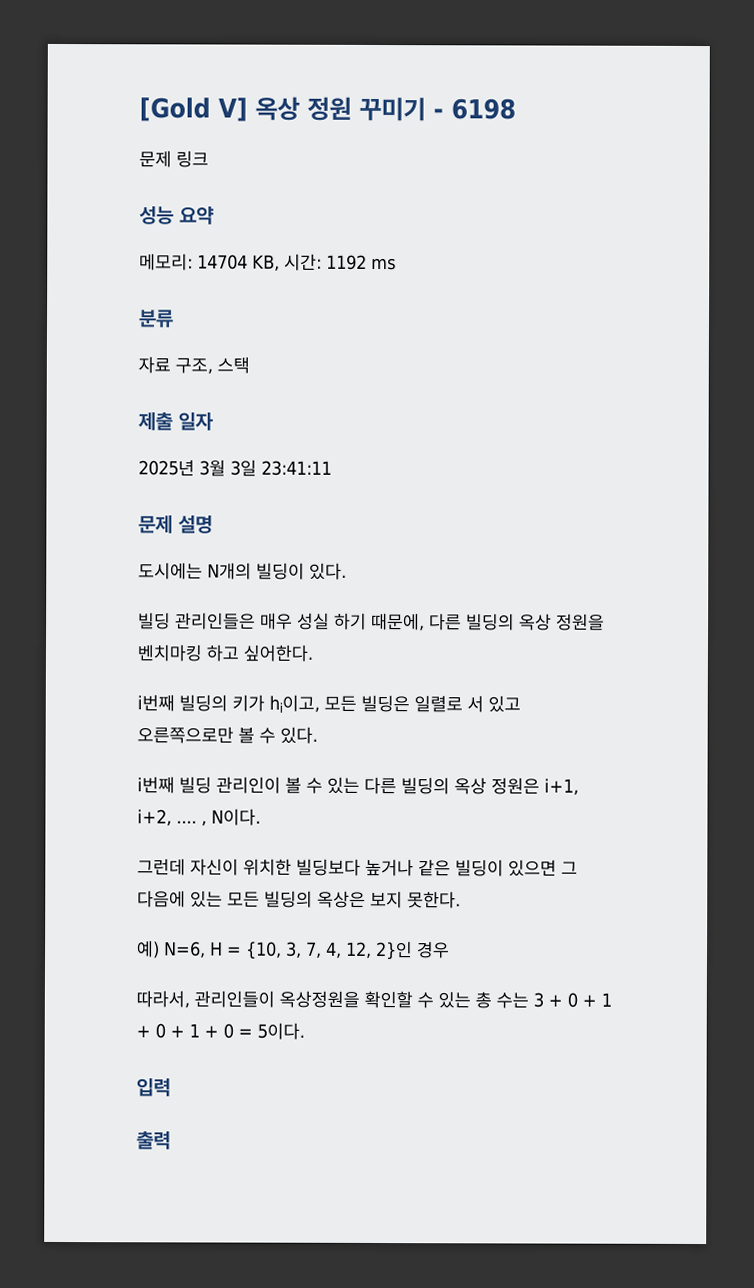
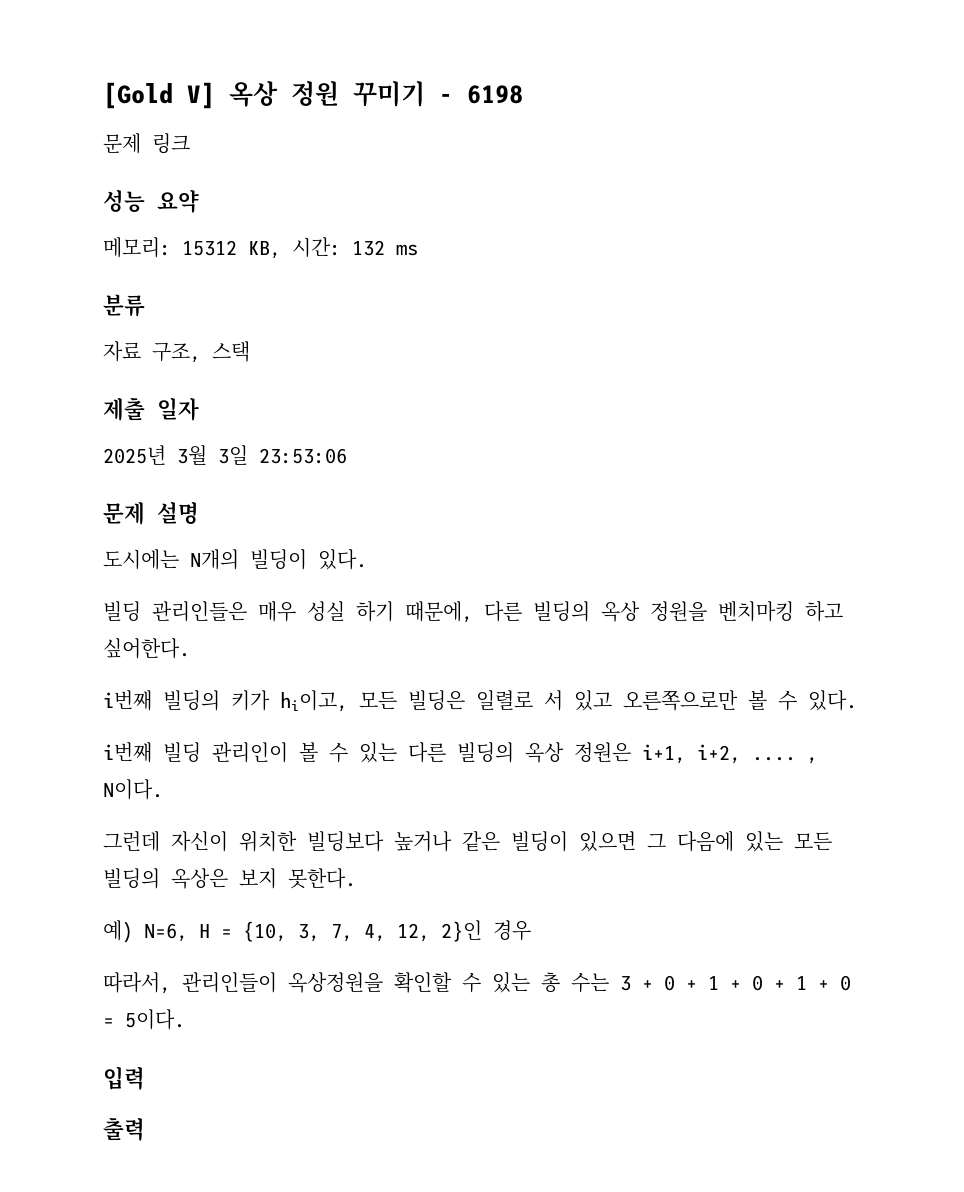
- 메모리: 14704 KB, 시간: 1192 ms
+ 메모리: 15312 KB, 시간: 132 ms
- 2025년 3월 3일 23:41:11
+ 2025년 3월 3일 23:53:06

